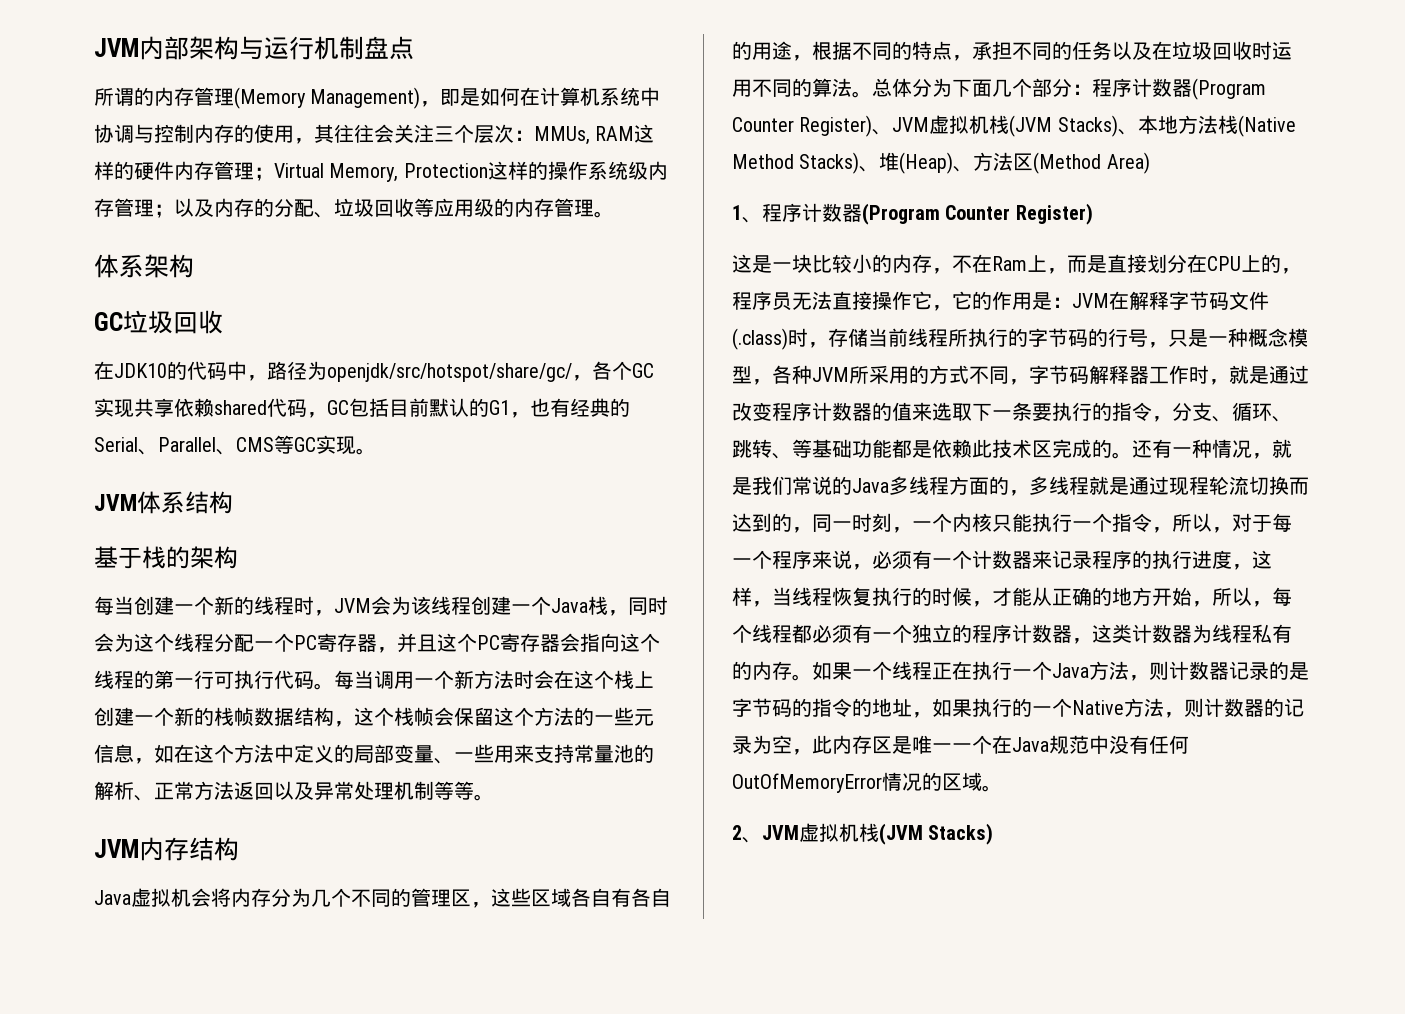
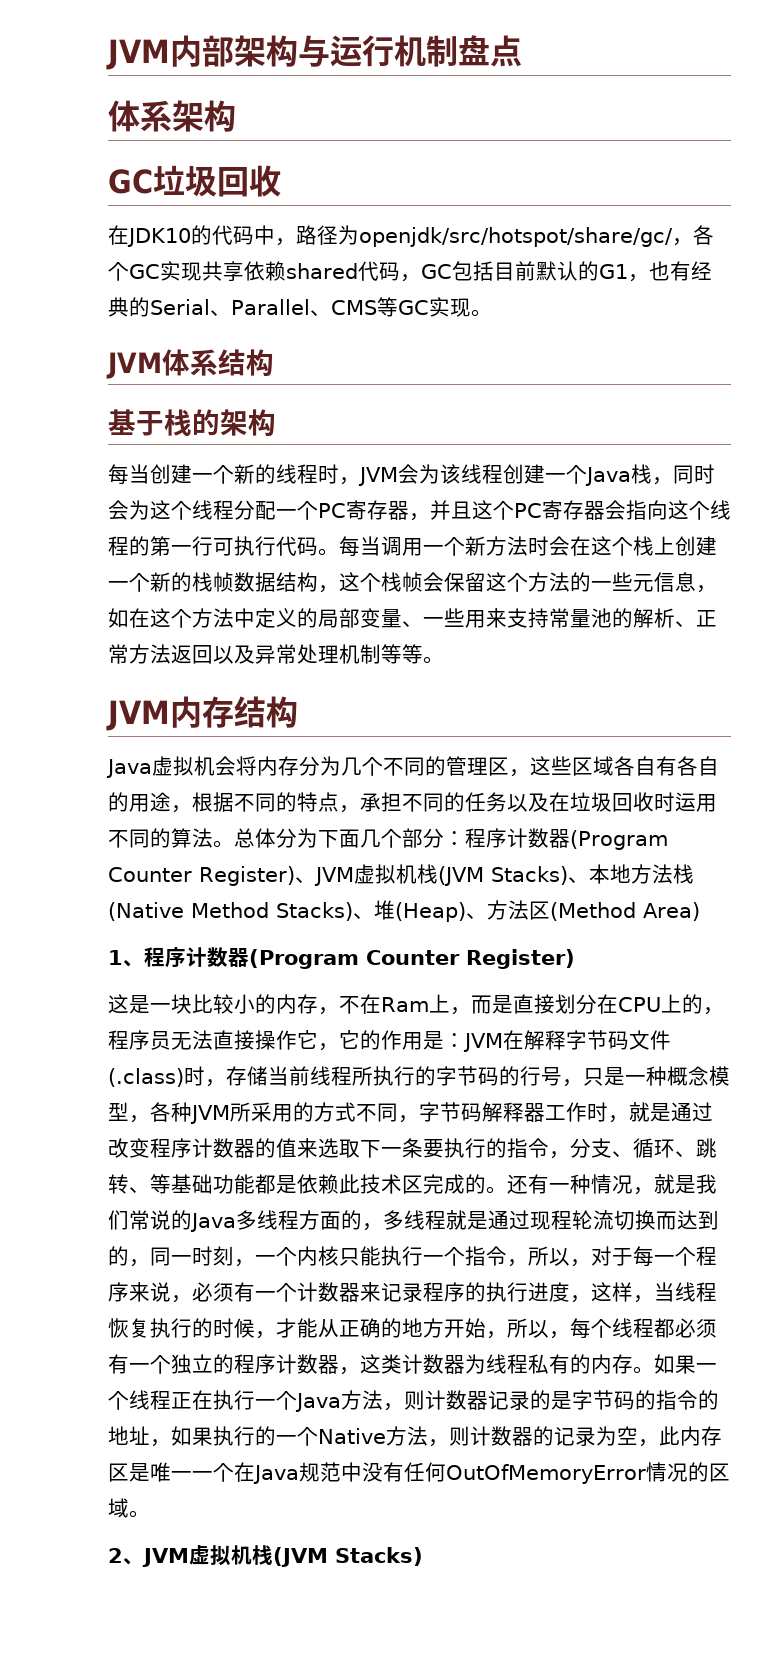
- 所谓的内存管理(Memory Management)，即是如何在计算机系统中协调与控制内存的使用，其往往会关注三个层次：MMUs, RAM这样的硬件内存管理；Virtual Memory, Protection这样的操作系统级内存管理；以及内存的分配、垃圾回收等应用级的内存管理。

